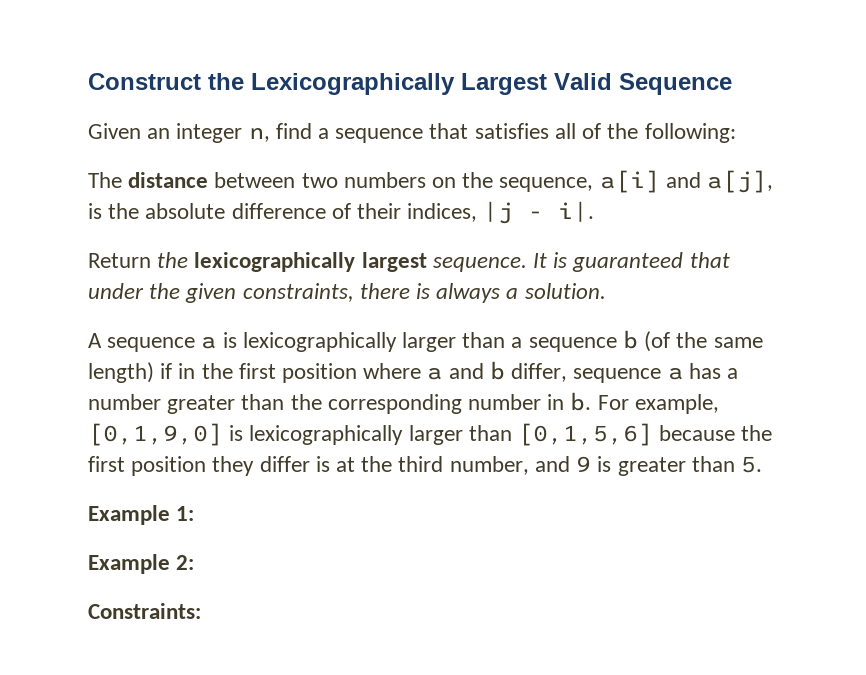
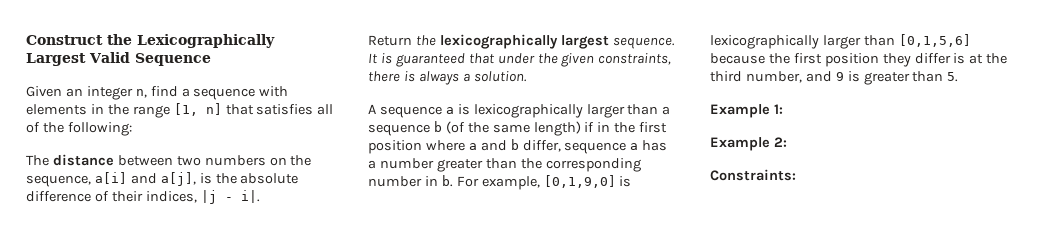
- Given an integer n, find a sequence that satisfies all of the following:
+ Given an integer n, find a sequence with elements in the range [1, n] that satisfies all of the following:

